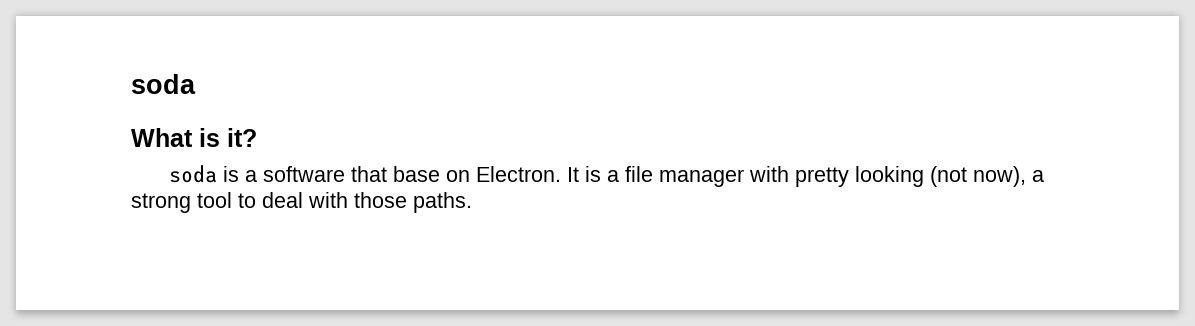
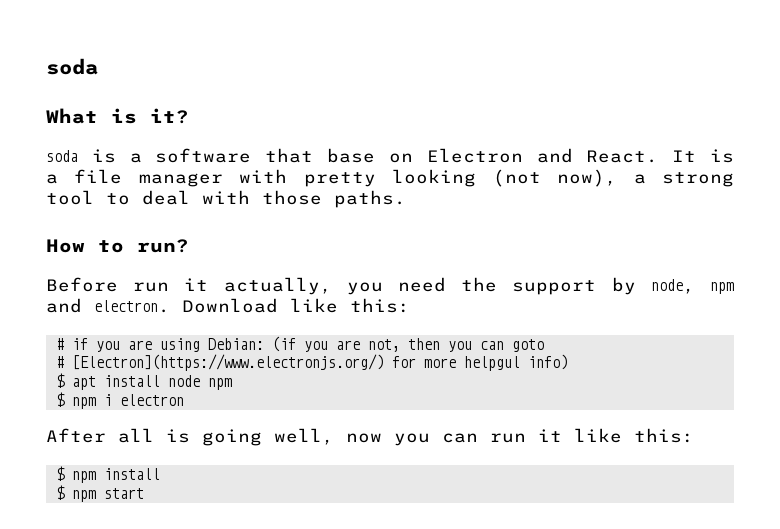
- soda is a software that base on Electron.
+ soda is a software that base on Electron and React.
+ How to run?
+ Before run it actually, you need the support by node, npm and electron. Download like this:
+ # if you are using Debian: (if you are not, then you can goto
+ # [Electron](https://www.electronjs.org/) for more helpgul info)
+ $ apt install node npm
+ $ npm i electron
+ After all is going well, now you can run it like this:
+ $ npm install
+ $ npm start

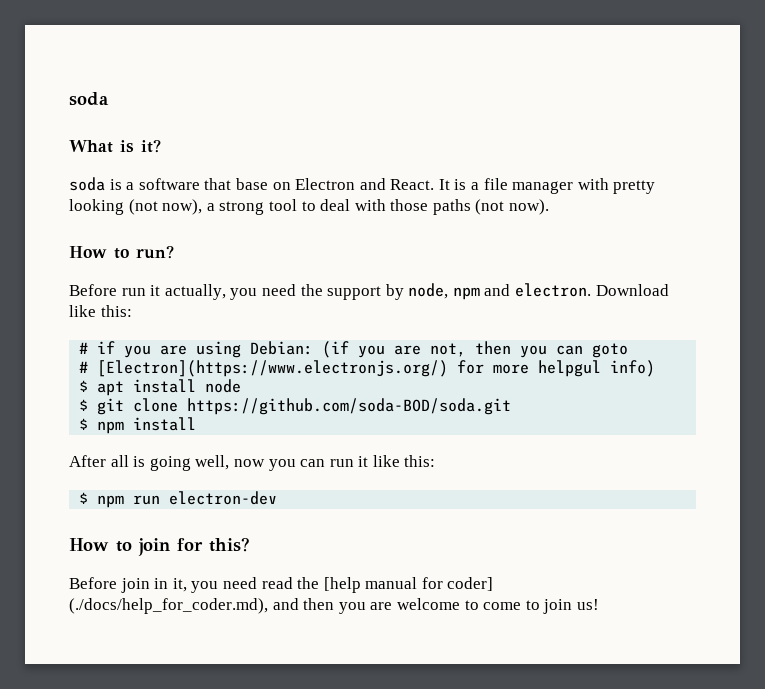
- It is a file manager with pretty looking (not now), a strong tool to deal with those paths.
+ It is a file manager with pretty looking (not now), a strong tool to deal with those paths (not now).
- $ apt install node npm
- $ npm i electron
+ $ apt install node
+ $ git clone https://github.com/soda-BOD/soda.git
+ $ npm install
- $ npm install
- $ npm start
+ $ npm run electron-dev
+ How to join for this?
+ Before join in it, you need read the [help manual for coder] (./docs/help_for_coder.md), and then you are welcome to come to join us!

